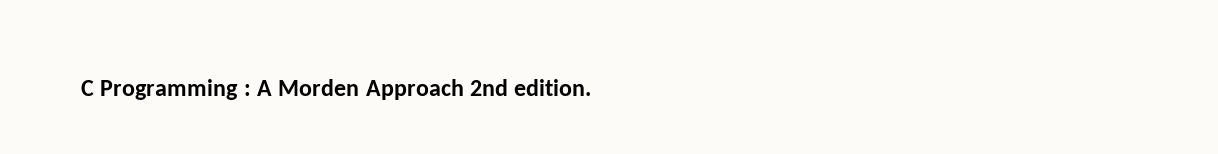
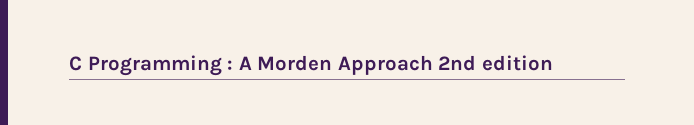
- C Programming : A Morden Approach 2nd edition.
+ C Programming : A Morden Approach 2nd edition

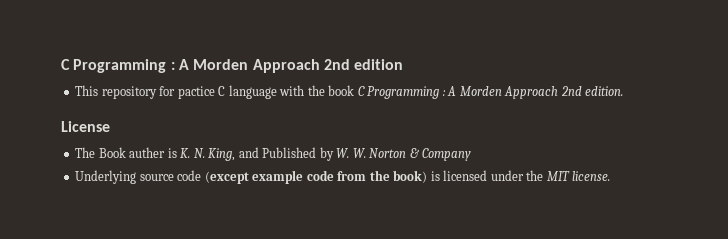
+ This repository for pactice C language with the book C Programming : A Morden Approach 2nd edition.
+ License
+ The Book auther is K. N. King, and Published by W. W. Norton & Company
+ Underlying source code (except example code from the book) is licensed under the MIT license.

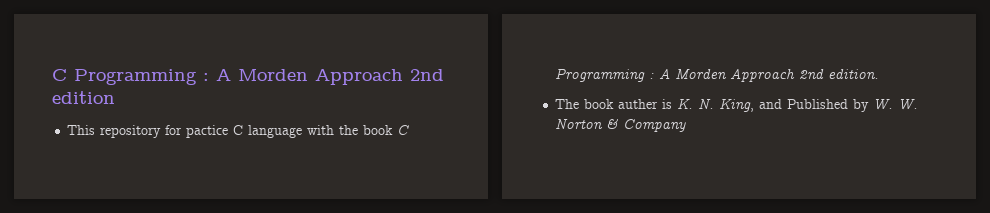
- License
- The Book auther is K. N. King, and Published by W. W. Norton & Company
+ The book auther is K. N. King, and Published by W. W. Norton & Company
- Underlying source code (except example code from the book) is licensed under the MIT license.

